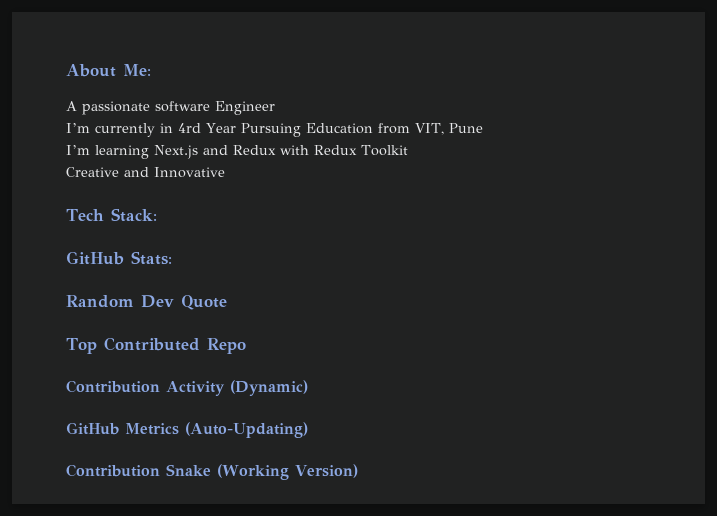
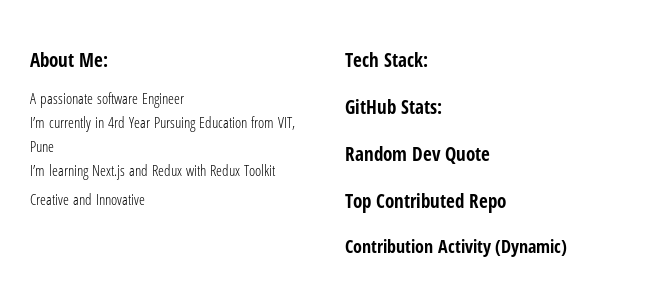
- GitHub Metrics (Auto-Updating)
- Contribution Snake (Working Version)

